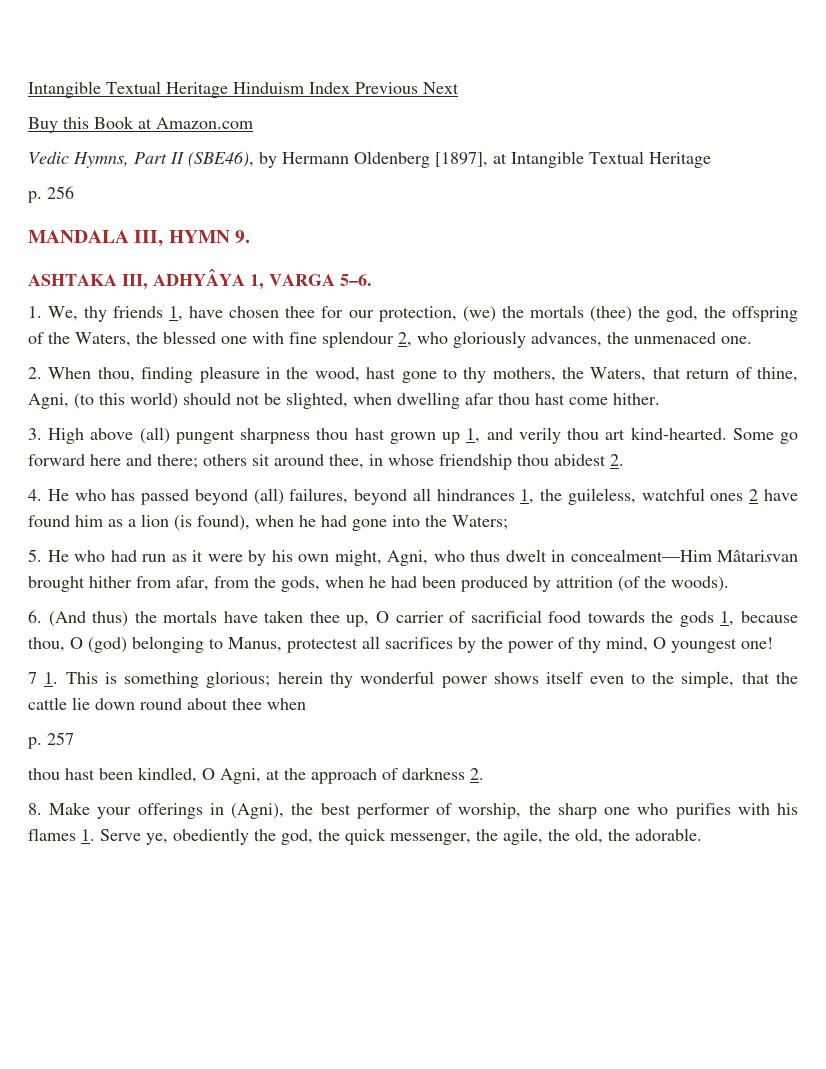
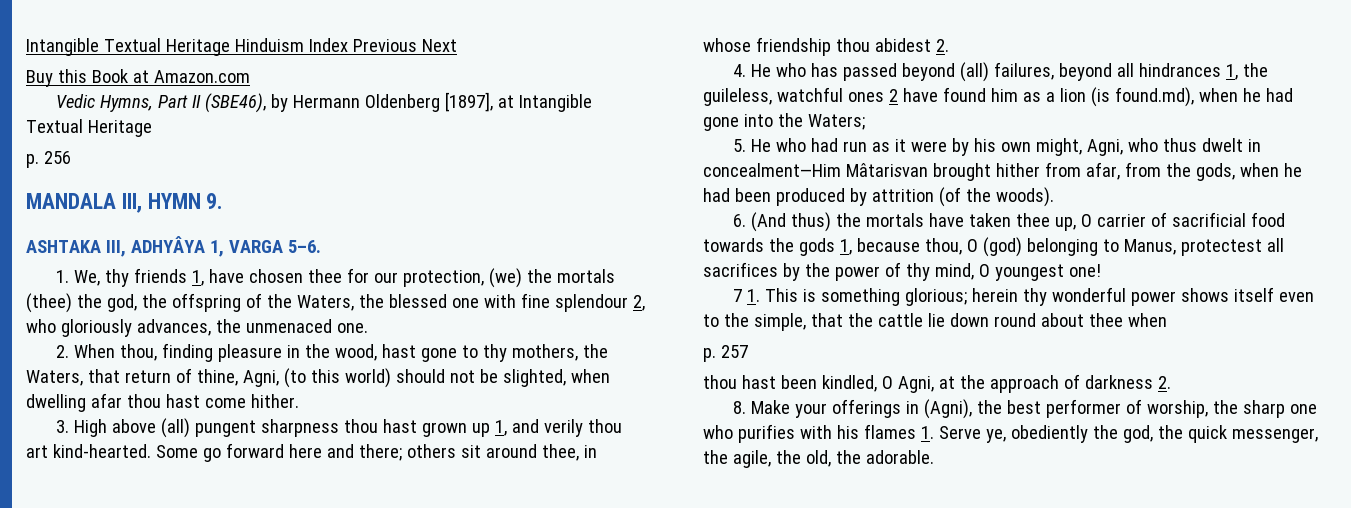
- 4. He who has passed beyond (all) failures, beyond all hindrances 1, the guileless, watchful ones 2 have found him as a lion (is found), when he had gone into the Waters;
+ 4. He who has passed beyond (all) failures, beyond all hindrances 1, the guileless, watchful ones 2 have found him as a lion (is found.md), when he had gone into the Waters;

